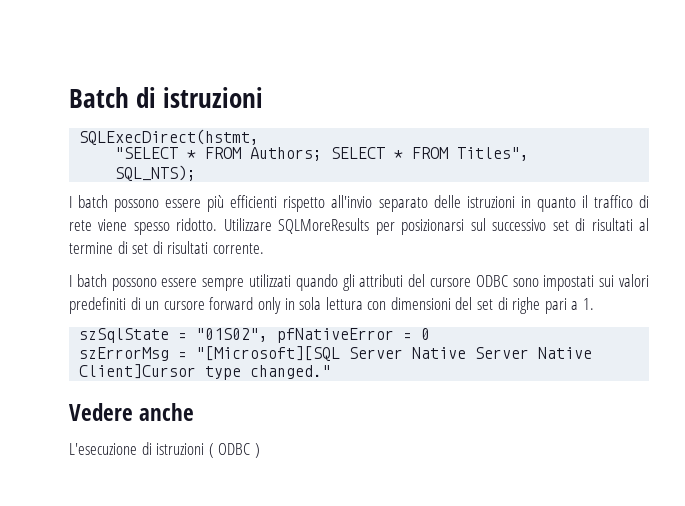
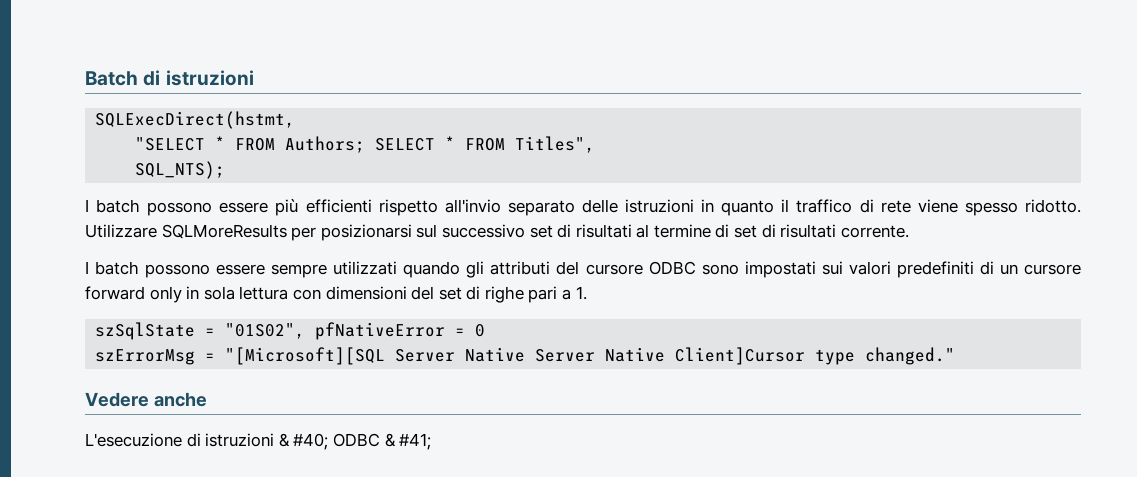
- L'esecuzione di istruzioni ( ODBC )
+ L'esecuzione di istruzioni & #40; ODBC & #41;

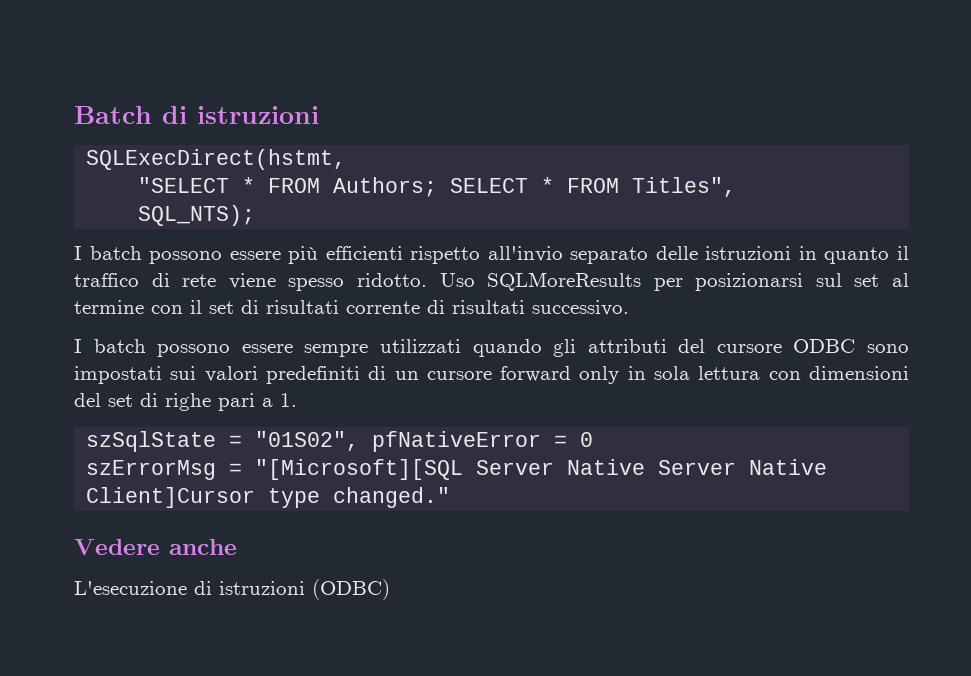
- Utilizzare SQLMoreResults per posizionarsi sul successivo set di risultati al termine di set di risultati corrente.
+ Uso SQLMoreResults per posizionarsi sul set al termine con il set di risultati corrente di risultati successivo.
- L'esecuzione di istruzioni & #40; ODBC & #41;
+ L'esecuzione di istruzioni (ODBC)

